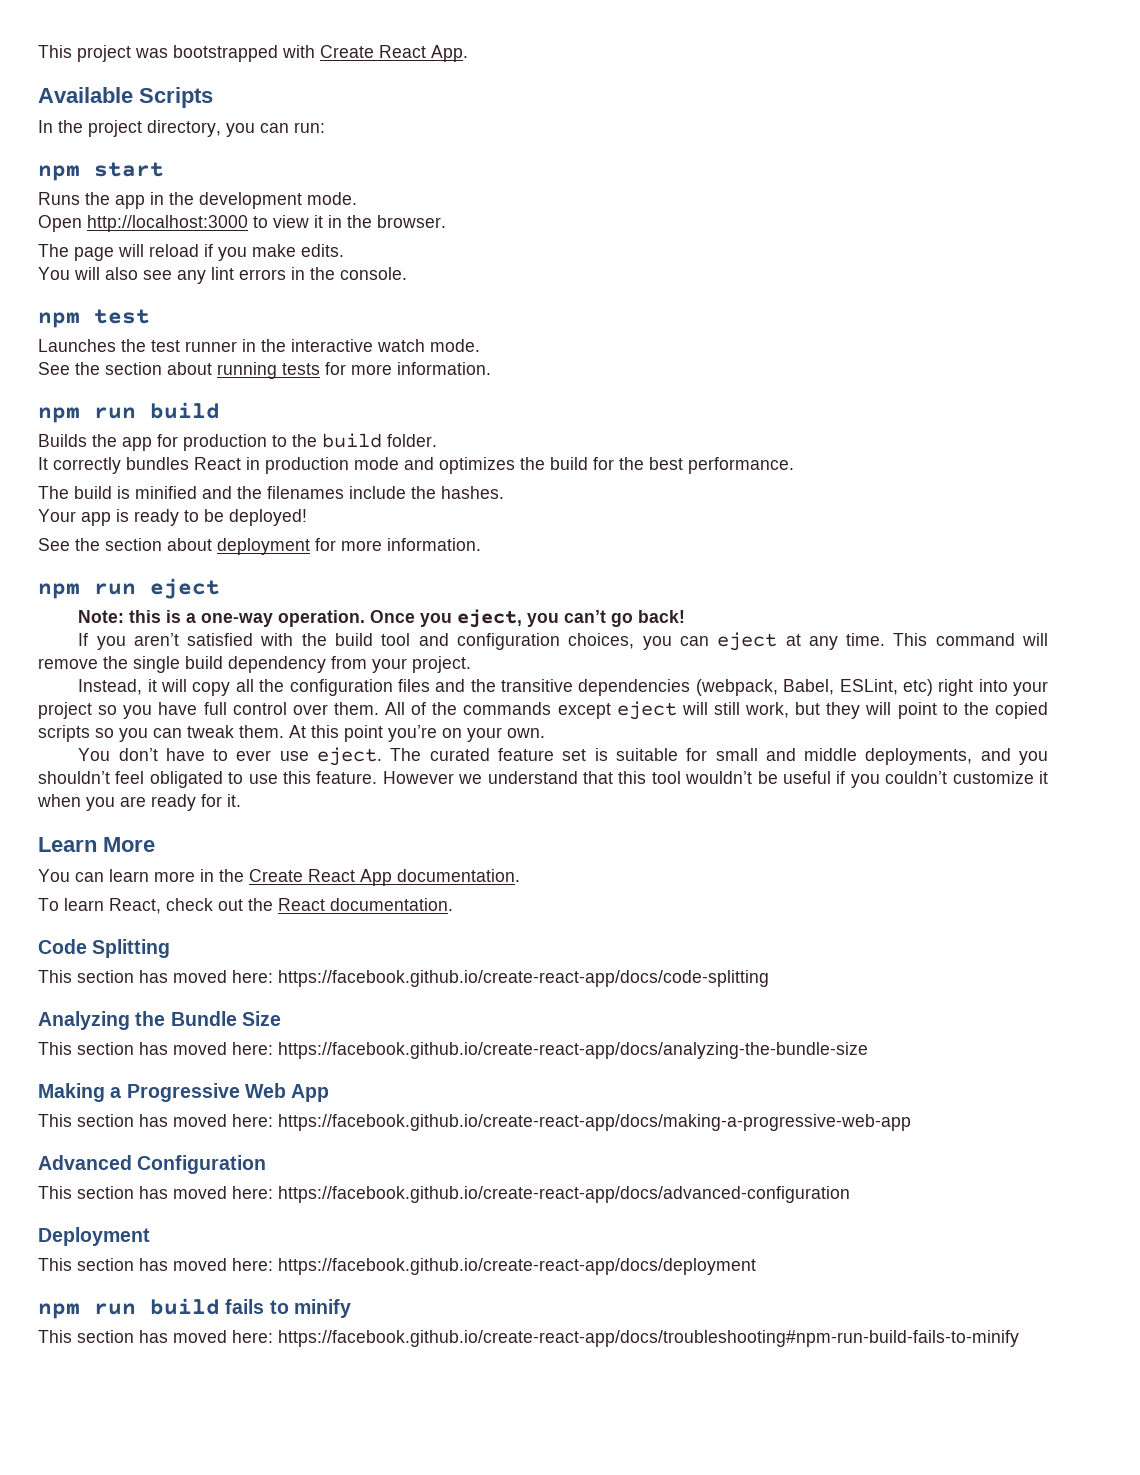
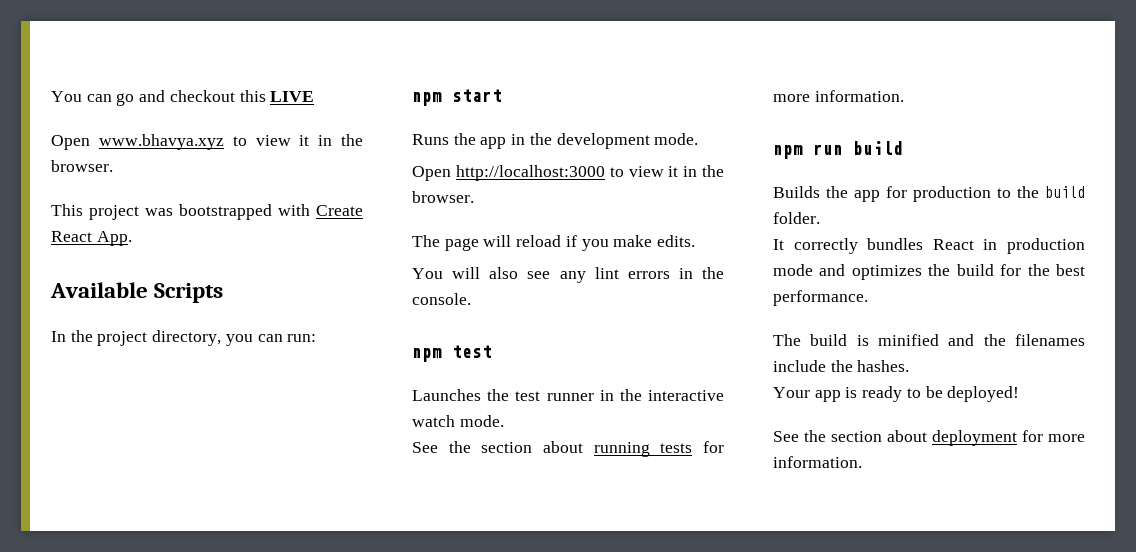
+ You can go and checkout this LIVE
+ Open www.bhavya.xyz to view it in the browser.
- npm run eject
- Note: this is a one-way operation. Once you eject, you can’t go back!
- If you aren’t satisfied with the build tool and configuration choices, you can eject at any time. This command will remove the single build dependency from your project.
- Instead, it will copy all the configuration files and the transitive dependencies (webpack, Babel, ESLint, etc) right into your project so you have full control over them. All of the commands except eject will still work, but they will point to the copied scripts so you can tweak them. At this point you’re on your own.
- You don’t have to ever use eject. The curated feature set is suitable for small and middle deployments, and you shouldn’t feel obligated to use this feature. However we understand that this tool wouldn’t be useful if you couldn’t customize it when you are ready for it.
- Learn More
- You can learn more in the Create React App documentation.
- To learn React, check out the React documentation.
- Code Splitting
- This section has moved here: https://facebook.github.io/create-react-app/docs/code-splitting
- Analyzing the Bundle Size
- This section has moved here: https://facebook.github.io/create-react-app/docs/analyzing-the-bundle-size
- Making a Progressive Web App
- This section has moved here: https://facebook.github.io/create-react-app/docs/making-a-progressive-web-app
- Advanced Configuration
- This section has moved here: https://facebook.github.io/create-react-app/docs/advanced-configuration
- Deployment
- This section has moved here: https://facebook.github.io/create-react-app/docs/deployment
- npm run build fails to minify
- This section has moved here: https://facebook.github.io/create-react-app/docs/troubleshooting#npm-run-build-fails-to-minify

